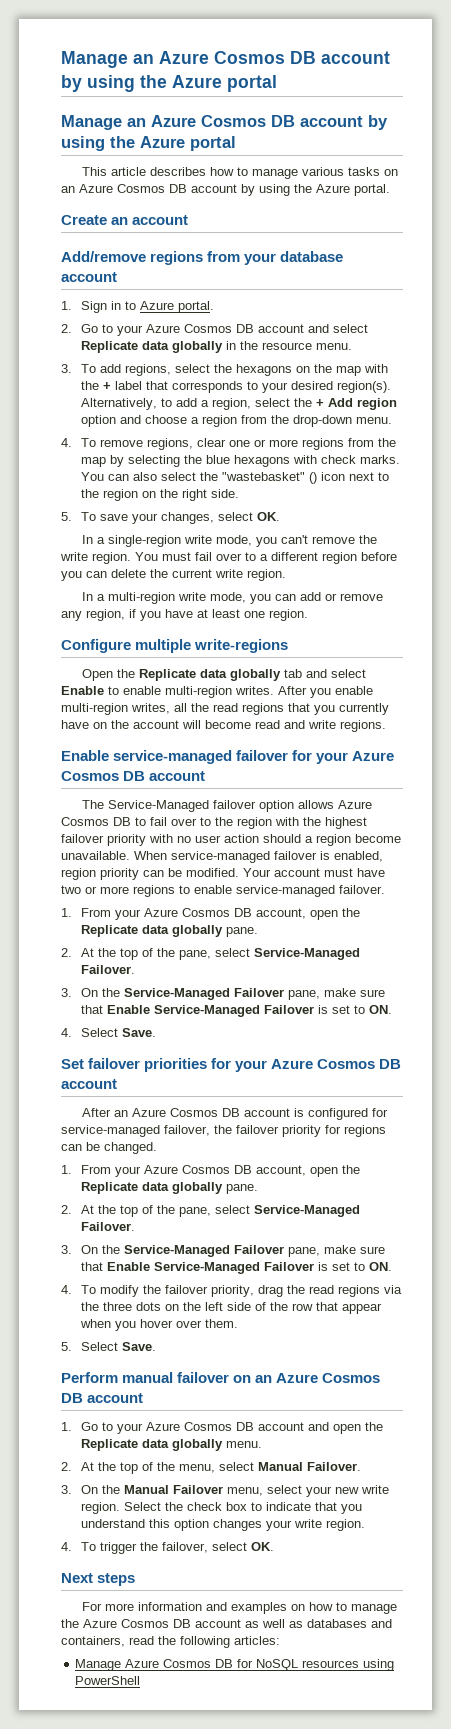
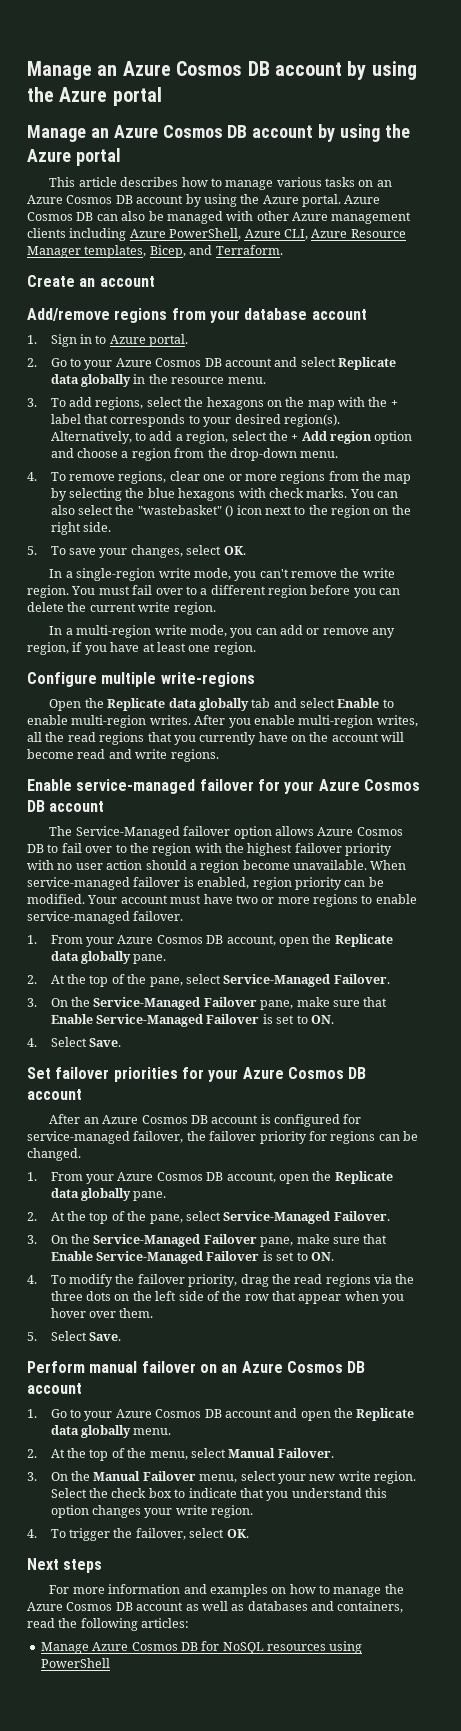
+ Azure Cosmos DB can also be managed with other Azure management clients including Azure PowerShell, Azure CLI, Azure Resource Manager templates, Bicep, and Terraform.

